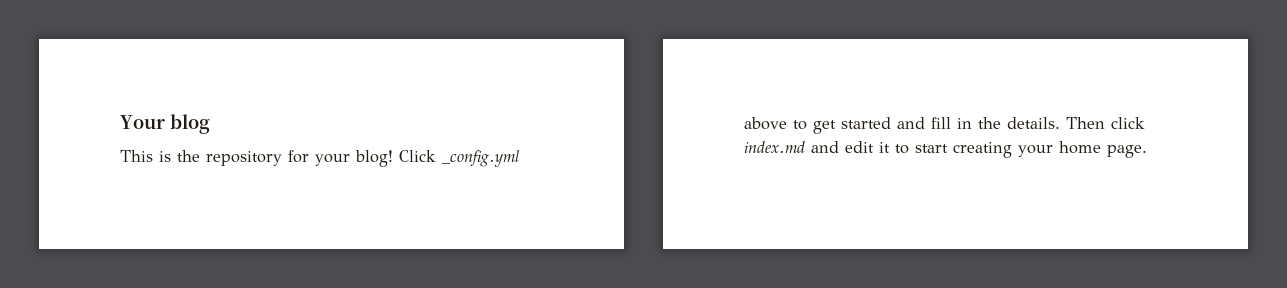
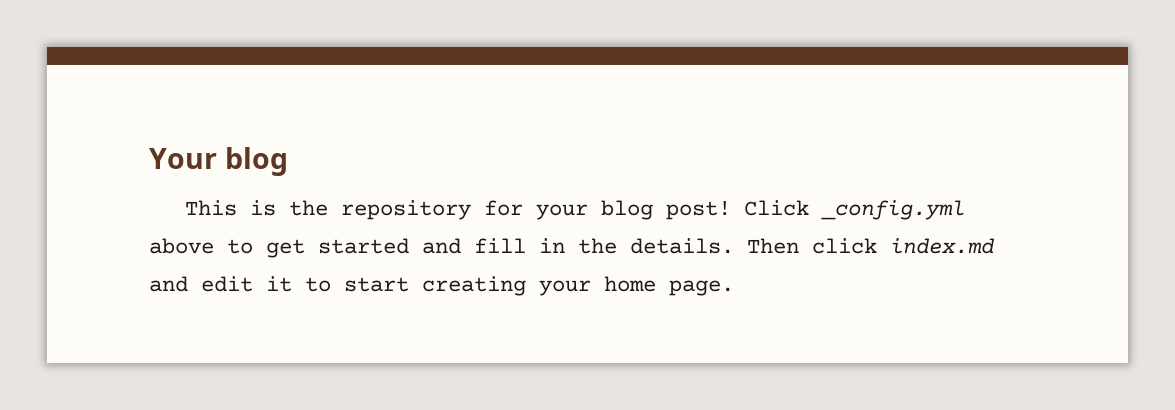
- This is the repository for your blog!
+ This is the repository for your blog post!

